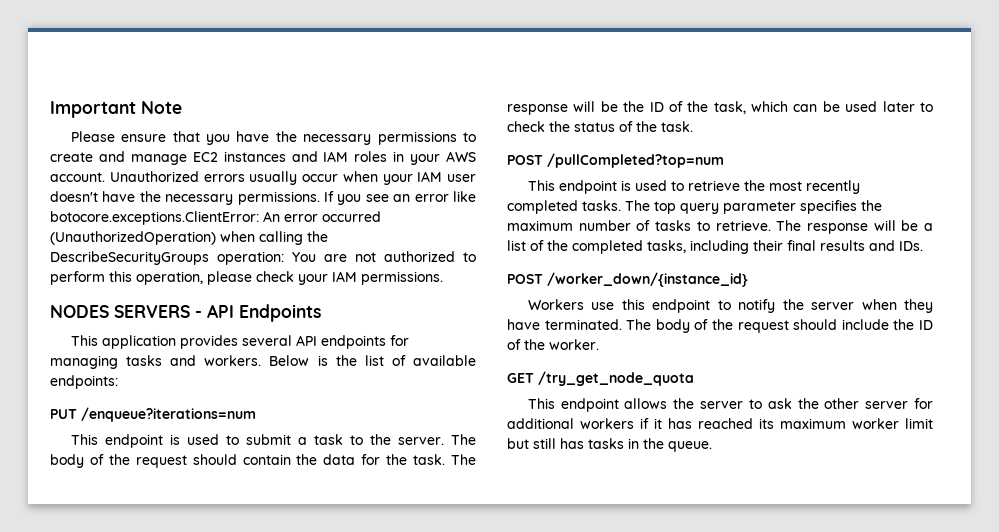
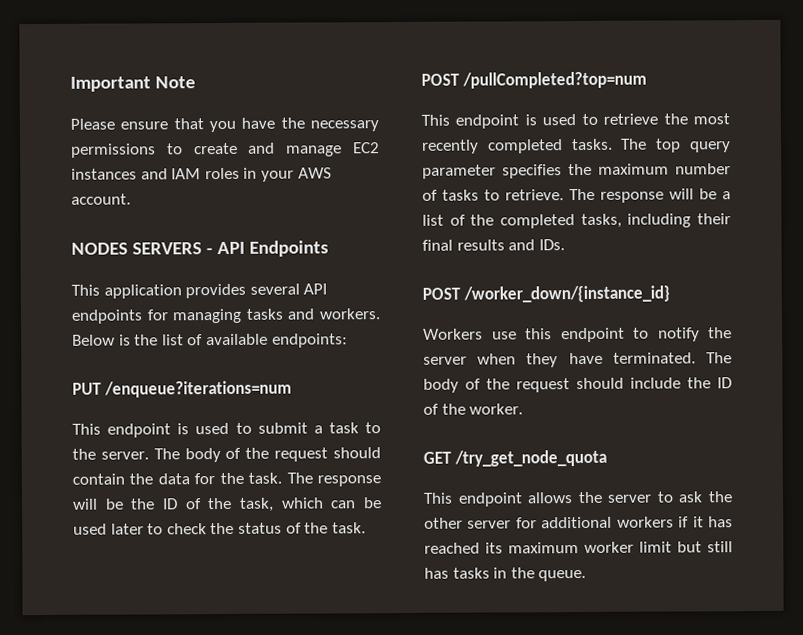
- Unauthorized errors usually occur when your IAM user doesn't have the necessary permissions. If you see an error like botocore.exceptions.ClientError: An error occurred (UnauthorizedOperation) when calling the DescribeSecurityGroups operation: You are not authorized to perform this operation, please check your IAM permissions.

